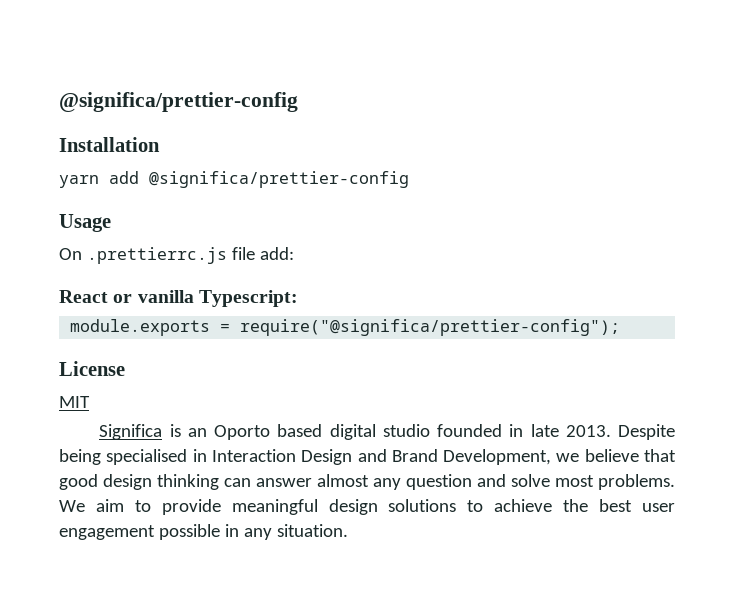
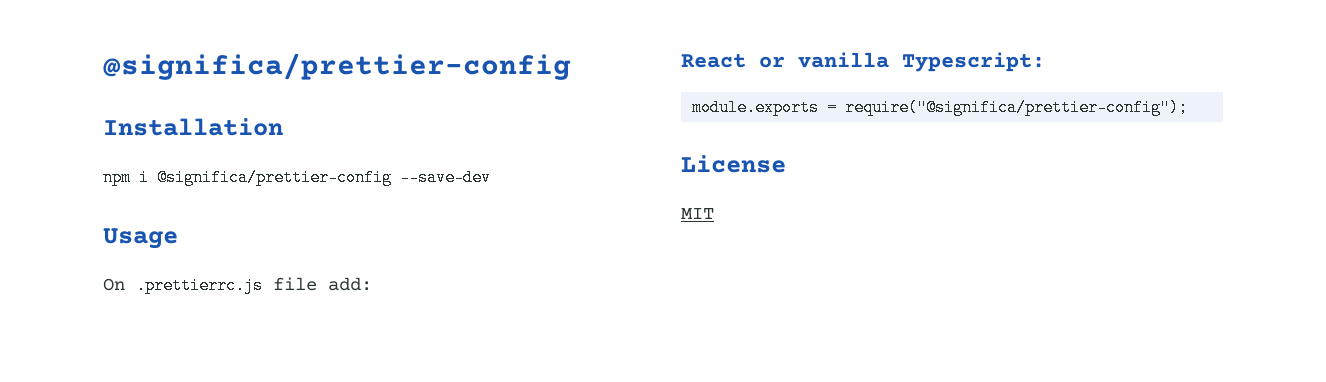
- yarn add @significa/prettier-config
+ npm i @significa/prettier-config --save-dev
- Significa is an Oporto based digital studio founded in late 2013. Despite being specialised in Interaction Design and Brand Development, we believe that good design thinking can answer almost any question and solve most problems. We aim to provide meaningful design solutions to achieve the best user engagement possible in any situation.

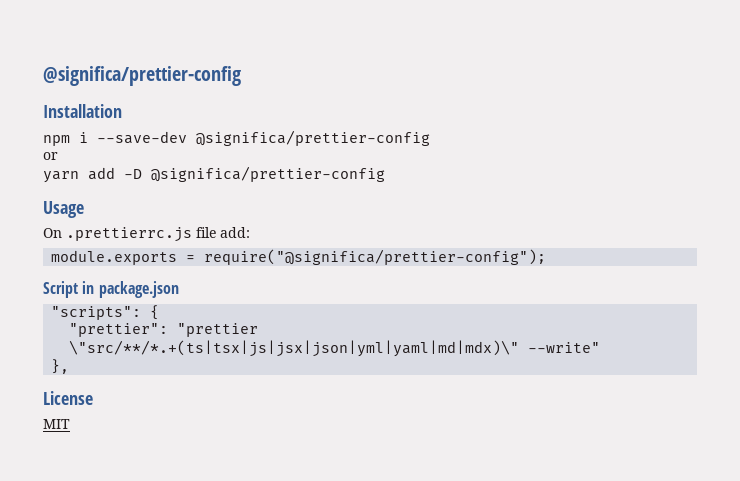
- npm i @significa/prettier-config --save-dev
+ npm i --save-dev @significa/prettier-config
+ or
+ yarn add -D @significa/prettier-config
- React or vanilla Typescript:
+ Script in package.json
+ "scripts": {
+ "prettier": "prettier \"src/**/*.+(ts|tsx|js|jsx|json|yml|yaml|md|mdx)\" --write"
+ },

